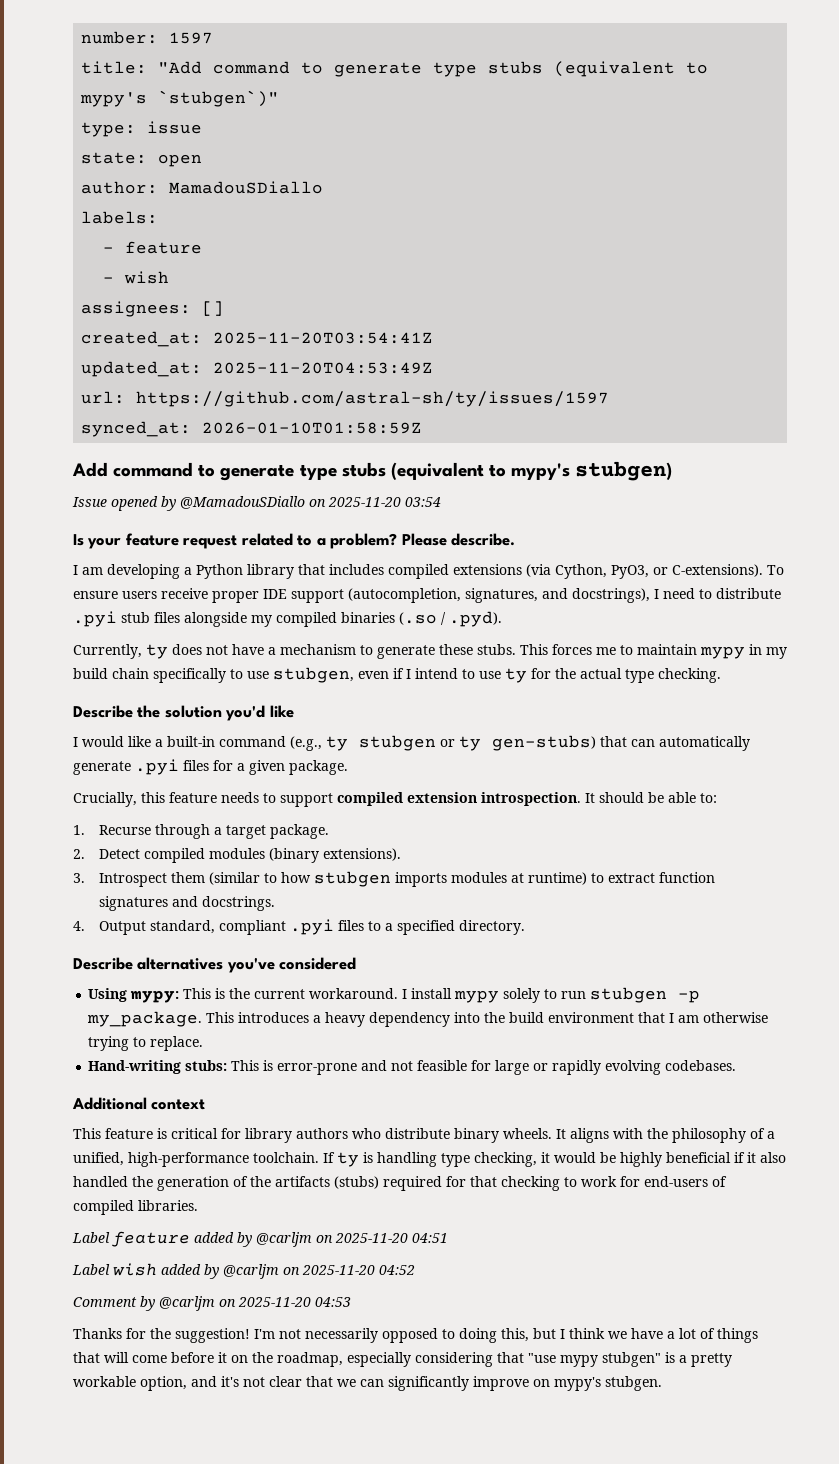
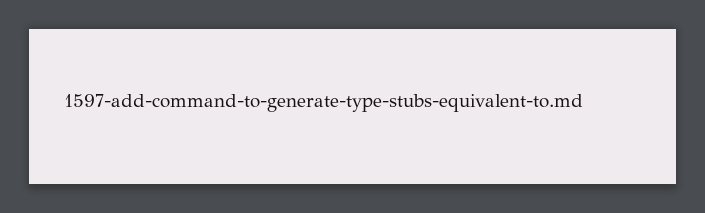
- number: 1597
- title: "Add command to generate type stubs (equivalent to mypy's `stubgen`)"
- type: issue
- state: open
- author: MamadouSDiallo
- labels:
- - feature
- - wish
- assignees: []
- created_at: 2025-11-20T03:54:41Z
- updated_at: 2025-11-20T04:53:49Z
- url: https://github.com/astral-sh/ty/issues/1597
- synced_at: 2026-01-10T01:58:59Z
- Add command to generate type stubs (equivalent to mypy's stubgen)
- Issue opened by @MamadouSDiallo on 2025-11-20 03:54
- Is your feature request related to a problem? Please describe.
- I am developing a Python library that includes compiled extensions (via Cython, PyO3, or C-extensions). To ensure users receive proper IDE support (autocompletion, signatures, and docstrings), I need to distribute .pyi stub files alongside my compiled binaries (.so / .pyd).
- Currently, ty does not have a mechanism to generate these stubs. This forces me to maintain mypy in my build chain specifically to use stubgen, even if I intend to use ty for the actual type checking.
- Describe the solution you'd like
- I would like a built-in command (e.g., ty stubgen or ty gen-stubs) that can automatically generate .pyi files for a given package.
- Crucially, this feature needs to support compiled extension introspection. It should be able to:
- 1. Recurse through a target package.
- 2. Detect compiled modules (binary extensions).
- 3. Introspect them (similar to how stubgen imports modules at runtime) to extract function signatures and docstrings.
- 4. Output standard, compliant .pyi files to a specified directory.
- Describe alternatives you've considered
- Using mypy: This is the current workaround. I install mypy solely to run stubgen -p my_package. This introduces a heavy dependency into the build environment that I am otherwise trying to replace.
- Hand-writing stubs: This is error-prone and not feasible for large or rapidly evolving codebases.
- Additional context
- This feature is critical for library authors who distribute binary wheels. It aligns with the philosophy of a unified, high-performance toolchain. If ty is handling type checking, it would be highly beneficial if it also handled the generation of the artifacts (stubs) required for that checking to work for end-users of compiled libraries.
- Label feature added by @carljm on 2025-11-20 04:51
- Label wish added by @carljm on 2025-11-20 04:52
- Comment by @carljm on 2025-11-20 04:53
- Thanks for the suggestion! I'm not necessarily opposed to doing this, but I think we have a lot of things that will come before it on the roadmap, especially considering that "use mypy stubgen" is a pretty workable option, and it's not clear that we can significantly improve on mypy's stubgen.
+ 1597-add-command-to-generate-type-stubs-equivalent-to.md

